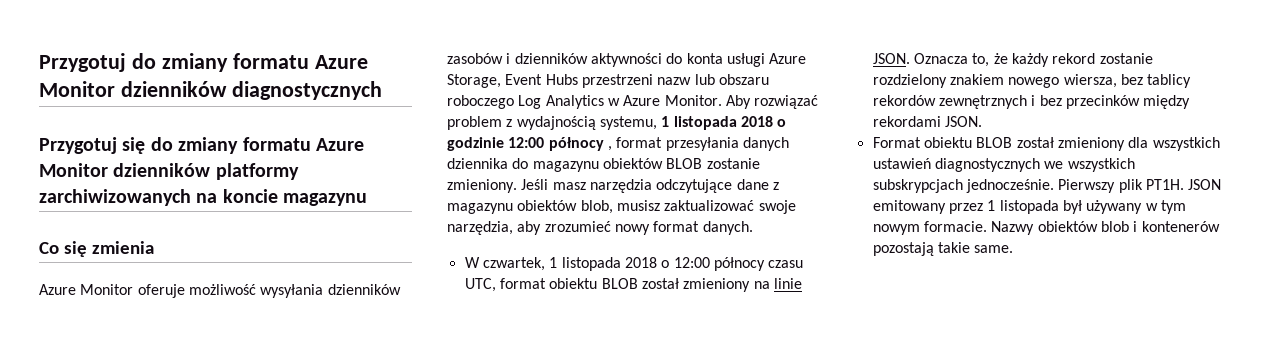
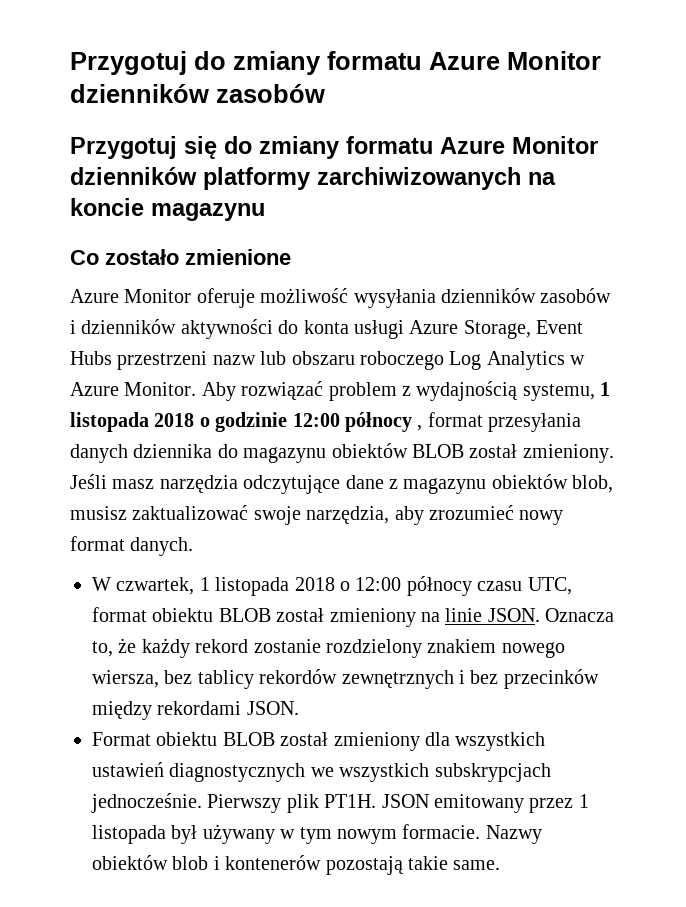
- Przygotuj do zmiany formatu Azure Monitor dzienników diagnostycznych
+ Przygotuj do zmiany formatu Azure Monitor dzienników zasobów
- Co się zmienia
+ Co zostało zmienione
- Aby rozwiązać problem z wydajnością systemu, 1 listopada 2018 o godzinie 12:00 północy , format przesyłania danych dziennika do magazynu obiektów BLOB zostanie zmieniony.
+ Aby rozwiązać problem z wydajnością systemu, 1 listopada 2018 o godzinie 12:00 północy , format przesyłania danych dziennika do magazynu obiektów BLOB został zmieniony.

